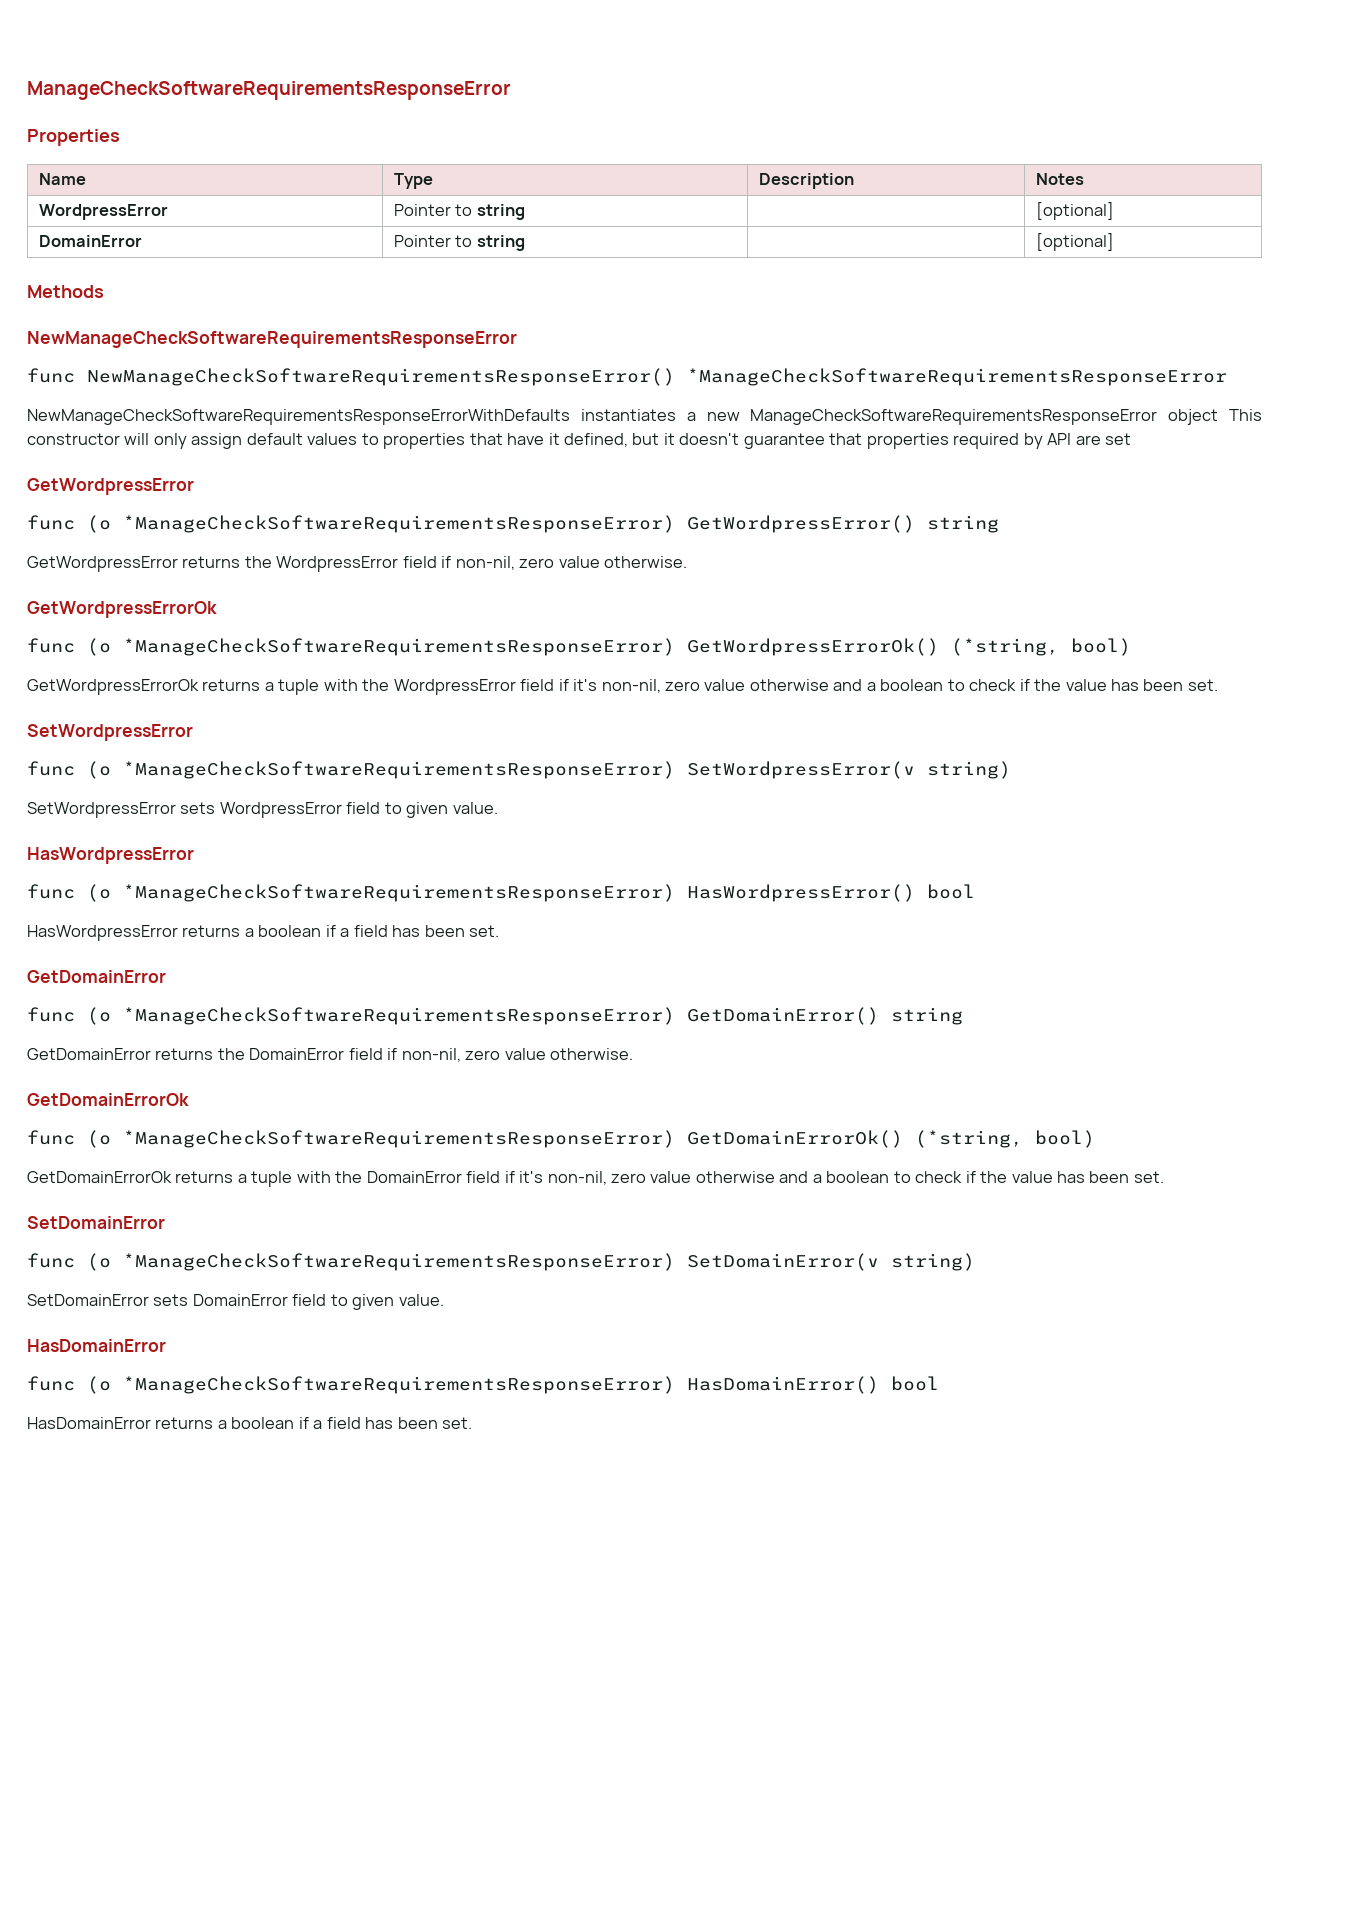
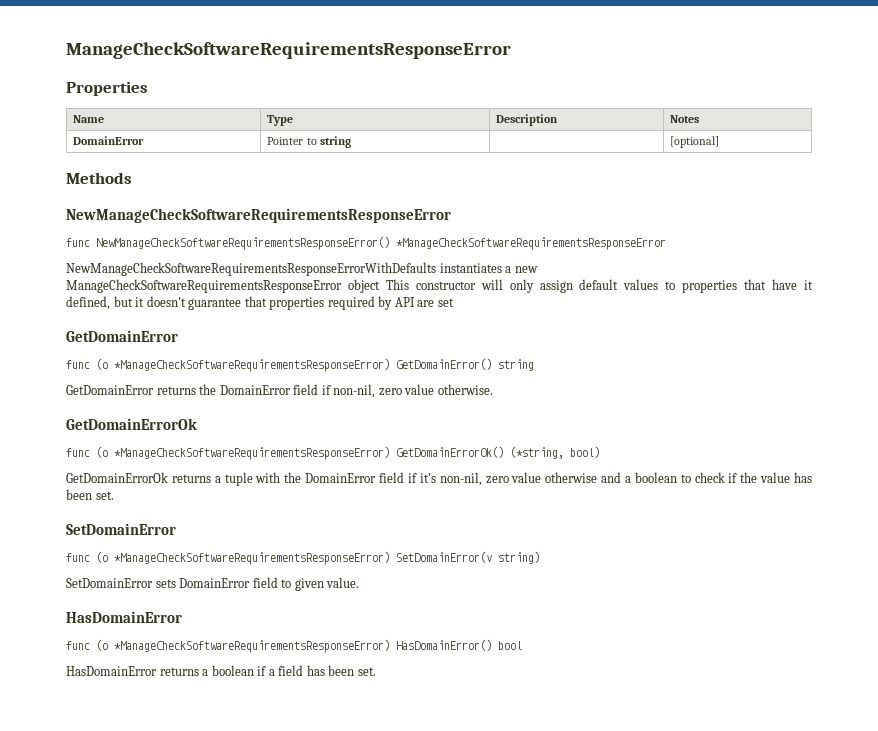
- WordpressError | Pointer to string | | [optional]
  NewManageCheckSoftwareRequirementsResponseErrorWithDefaults instantiates a new ManageCheckSoftwareRequirementsResponseError object This constructor will only assign default values to properties that have it defined, but it doesn't guarantee that properties required by API are set
- GetWordpressError
- func (o *ManageCheckSoftwareRequirementsResponseError) GetWordpressError() string
- GetWordpressError returns the WordpressError field if non-nil, zero value otherwise.
- GetWordpressErrorOk
- func (o *ManageCheckSoftwareRequirementsResponseError) GetWordpressErrorOk() (*string, bool)
- GetWordpressErrorOk returns a tuple with the WordpressError field if it's non-nil, zero value otherwise and a boolean to check if the value has been set.
- SetWordpressError
- func (o *ManageCheckSoftwareRequirementsResponseError) SetWordpressError(v string)
- SetWordpressError sets WordpressError field to given value.
- HasWordpressError
- func (o *ManageCheckSoftwareRequirementsResponseError) HasWordpressError() bool
- HasWordpressError returns a boolean if a field has been set.

